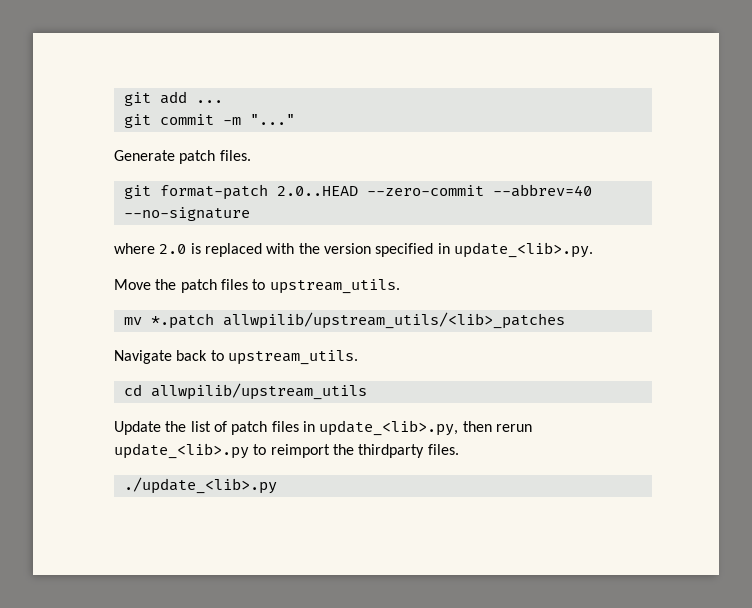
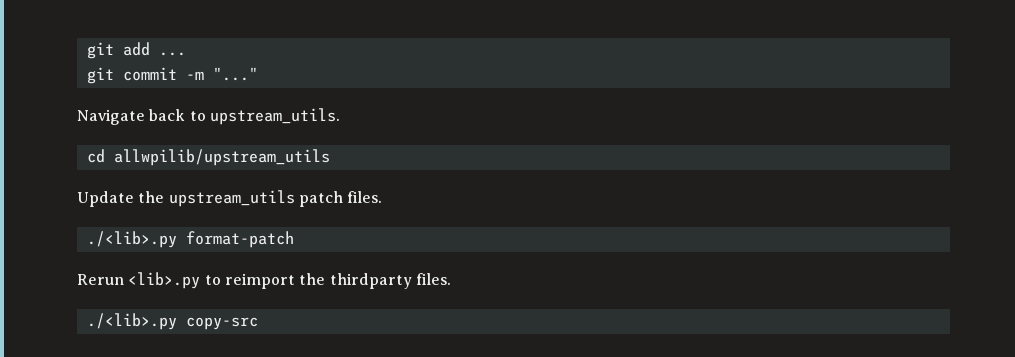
- Generate patch files.
- git format-patch 2.0..HEAD --zero-commit --abbrev=40 --no-signature
- where 2.0 is replaced with the version specified in update_<lib>.py.
- Move the patch files to upstream_utils.
- mv *.patch allwpilib/upstream_utils/<lib>_patches
- Update the list of patch files in update_<lib>.py, then rerun update_<lib>.py to reimport the thirdparty files.
+ Update the upstream_utils patch files.
+ ./<lib>.py format-patch
+ Rerun <lib>.py to reimport the thirdparty files.
- ./update_<lib>.py
+ ./<lib>.py copy-src

